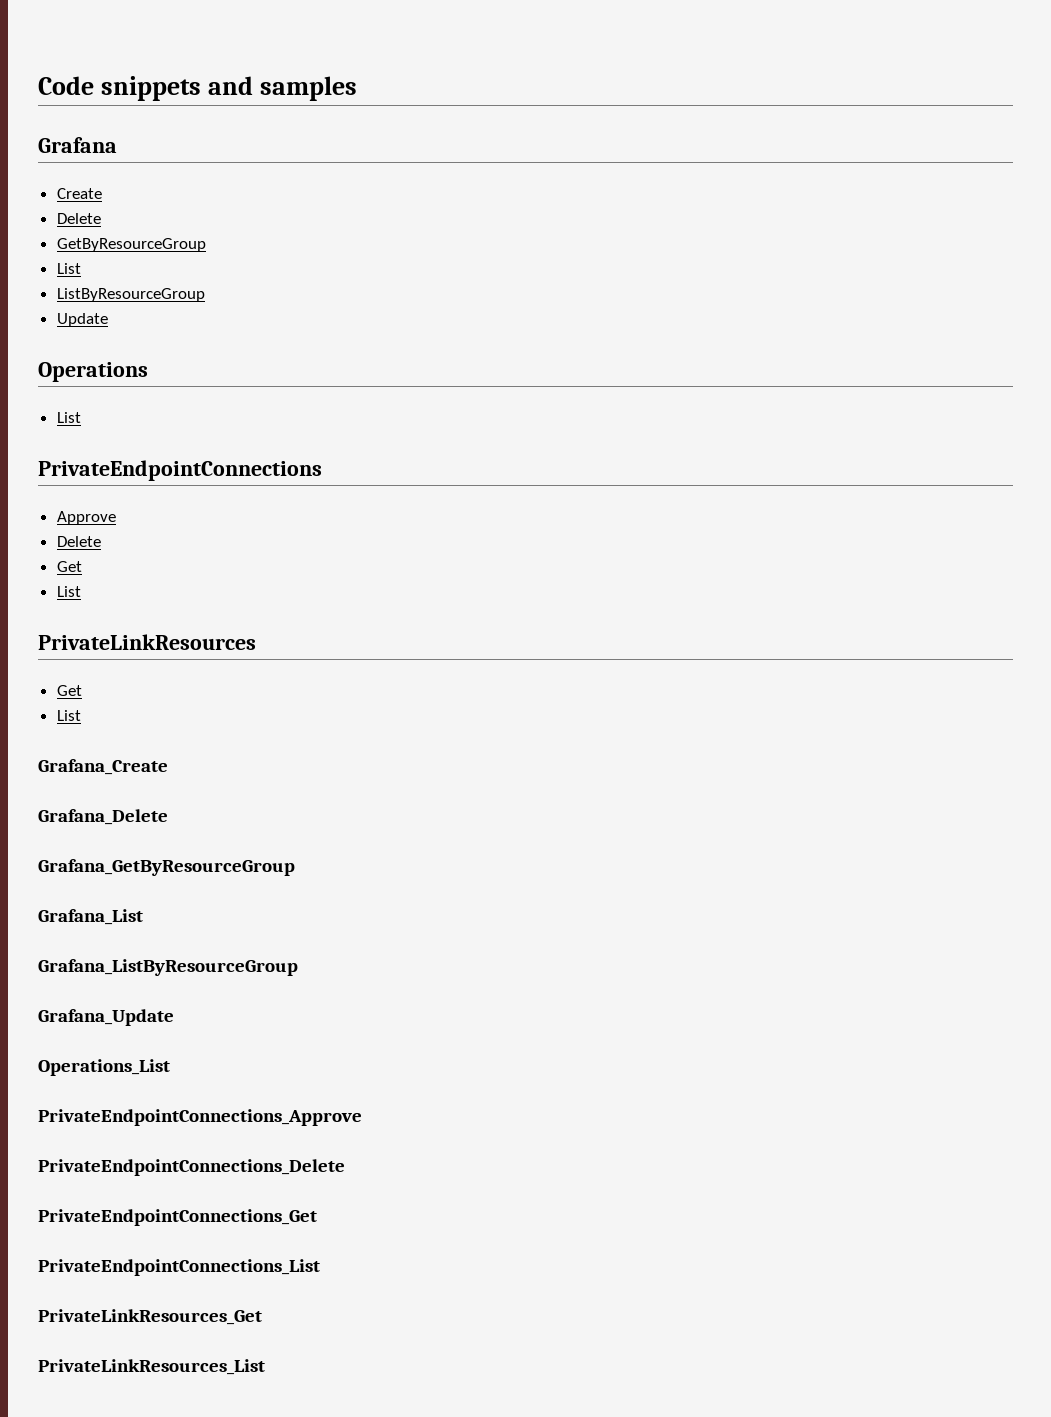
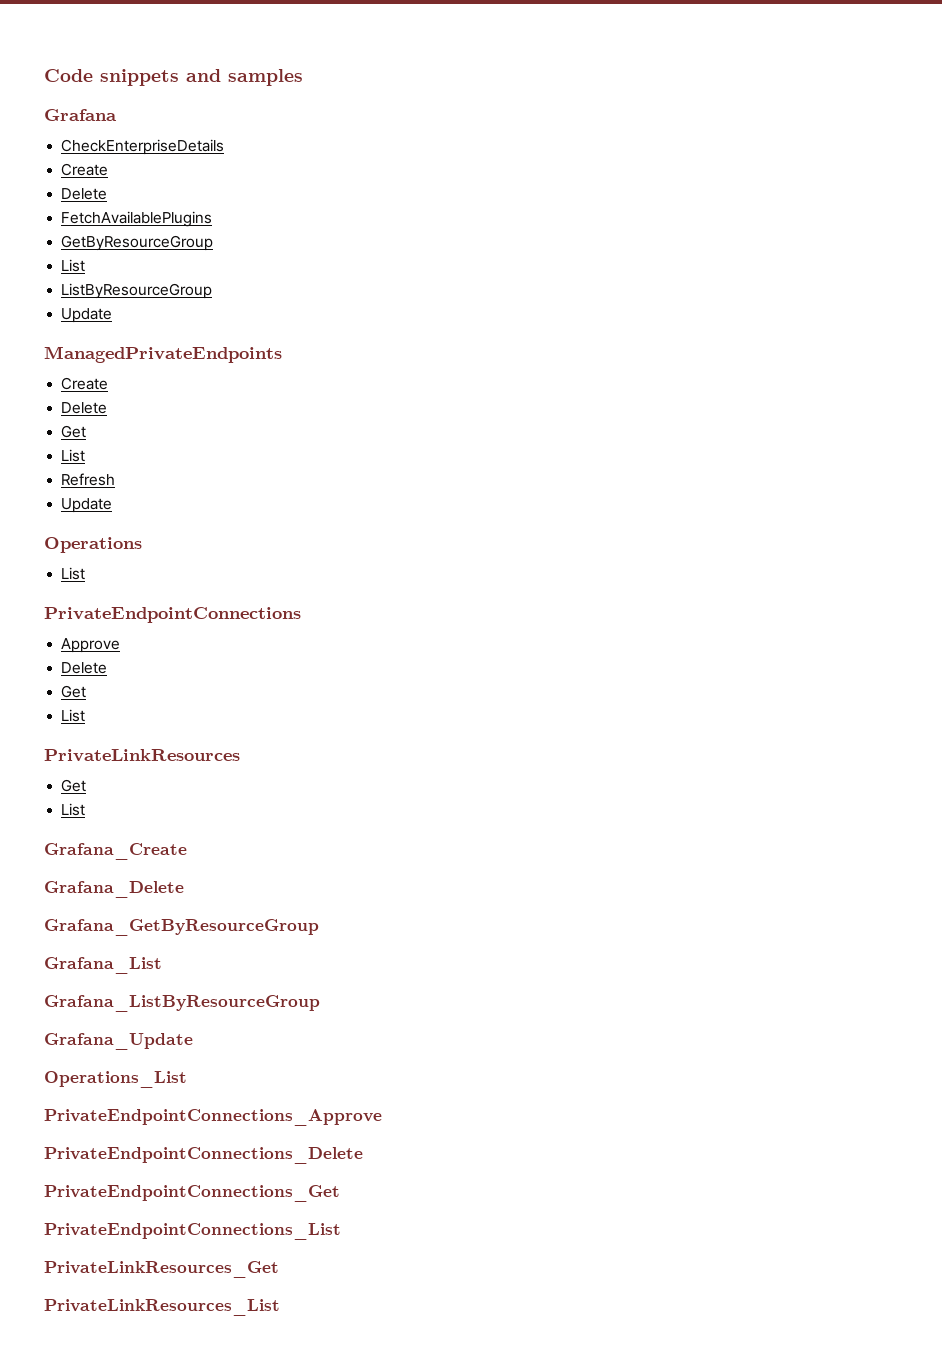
+ CheckEnterpriseDetails
  Create
  Delete
+ FetchAvailablePlugins
+ ManagedPrivateEndpoints
+ Create
+ Delete
+ Get
+ List
+ Refresh
+ Update

